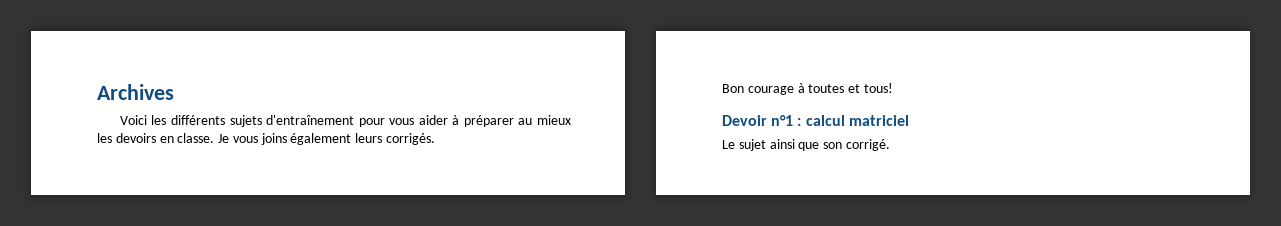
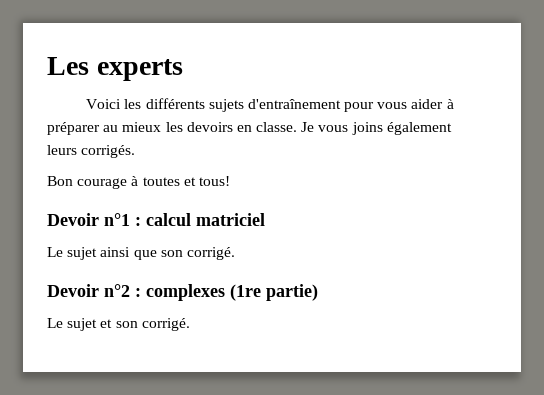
- Archives
+ Les experts
+ Devoir n°2 : complexes (1re partie)
+ Le sujet et son corrigé.

